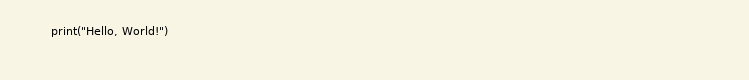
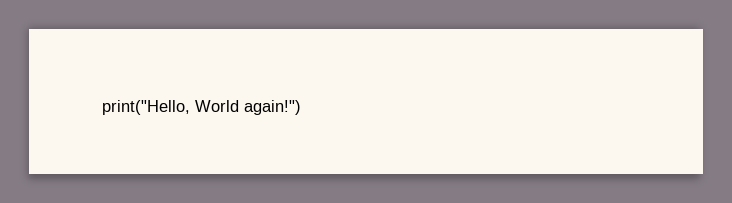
- print("Hello, World!")
+ print("Hello, World again!")

